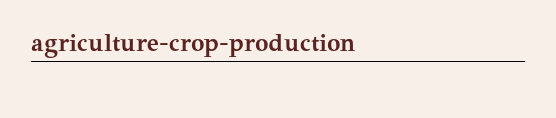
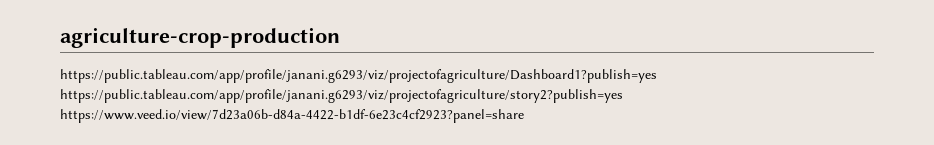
+ https://public.tableau.com/app/profile/janani.g6293/viz/projectofagriculture/Dashboard1?publish=yes https://public.tableau.com/app/profile/janani.g6293/viz/projectofagriculture/story2?publish=yes https://www.veed.io/view/7d23a06b-d84a-4422-b1df-6e23c4cf2923?panel=share

